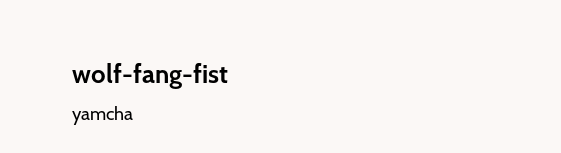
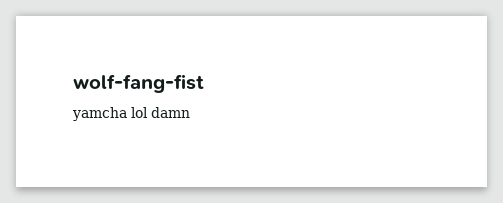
- yamcha
+ yamcha lol damn

